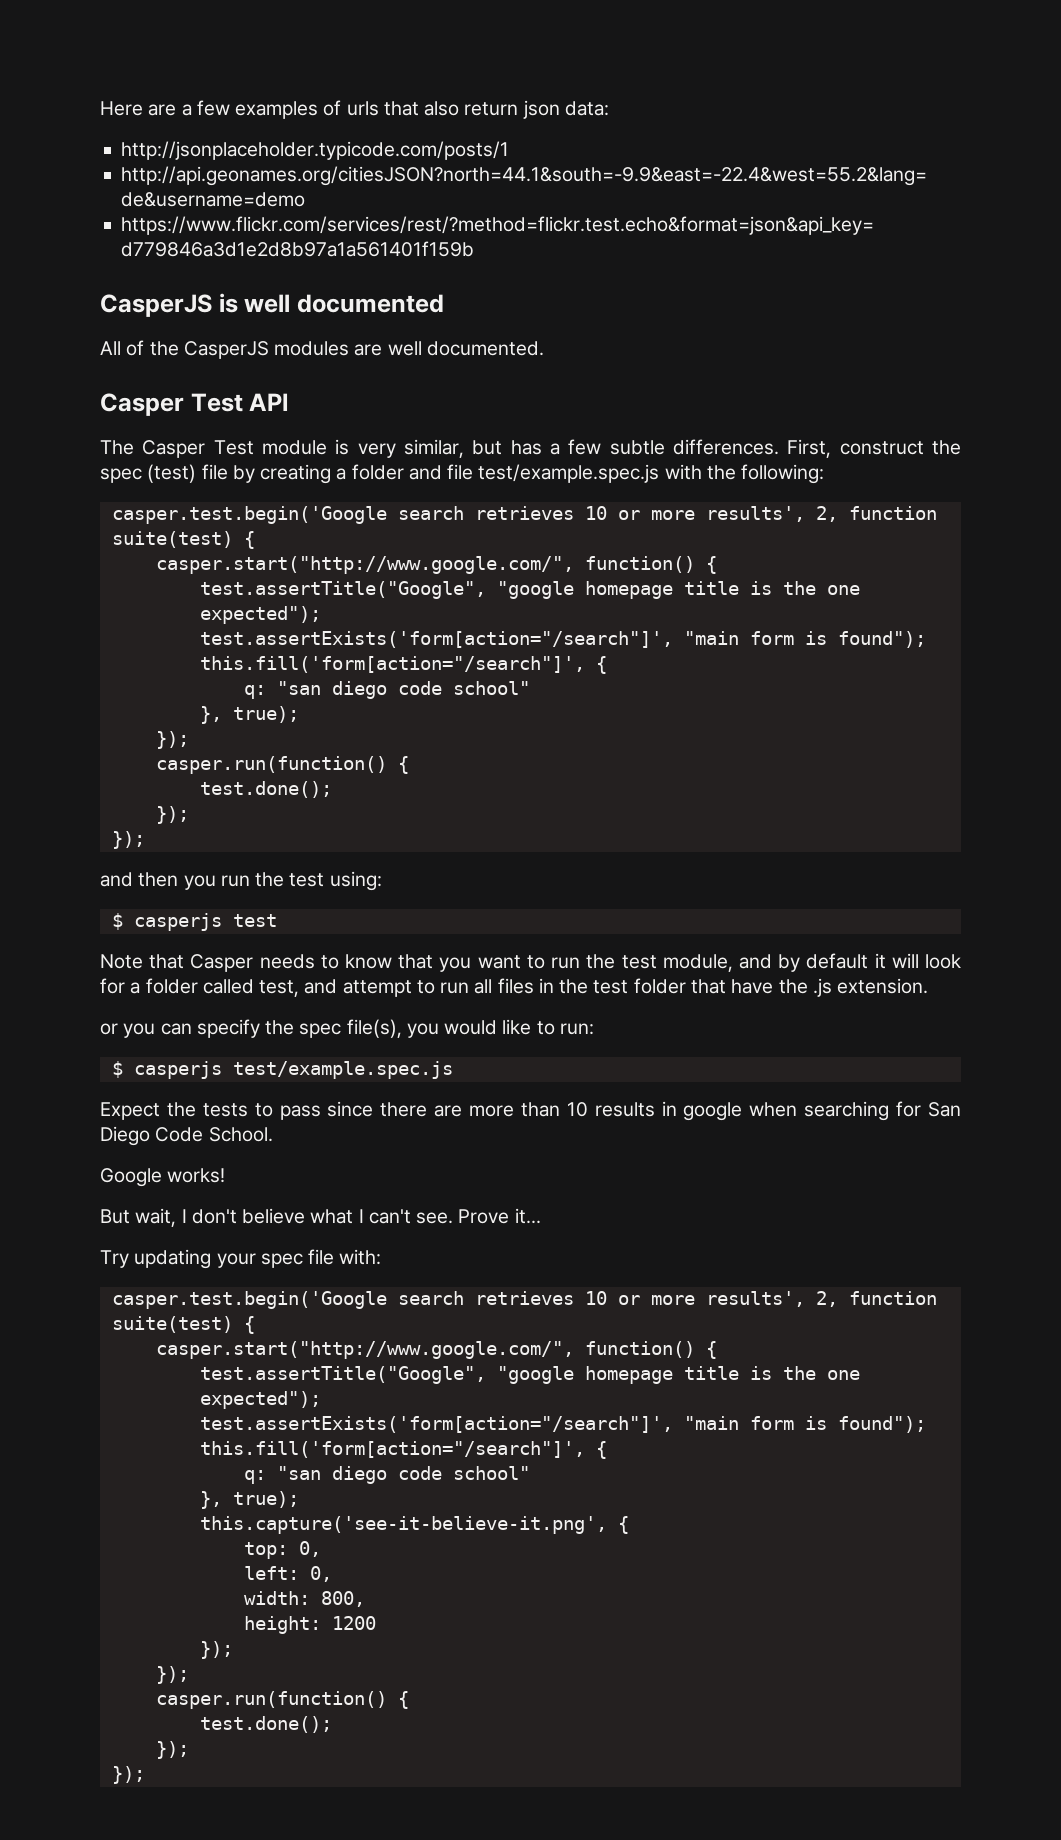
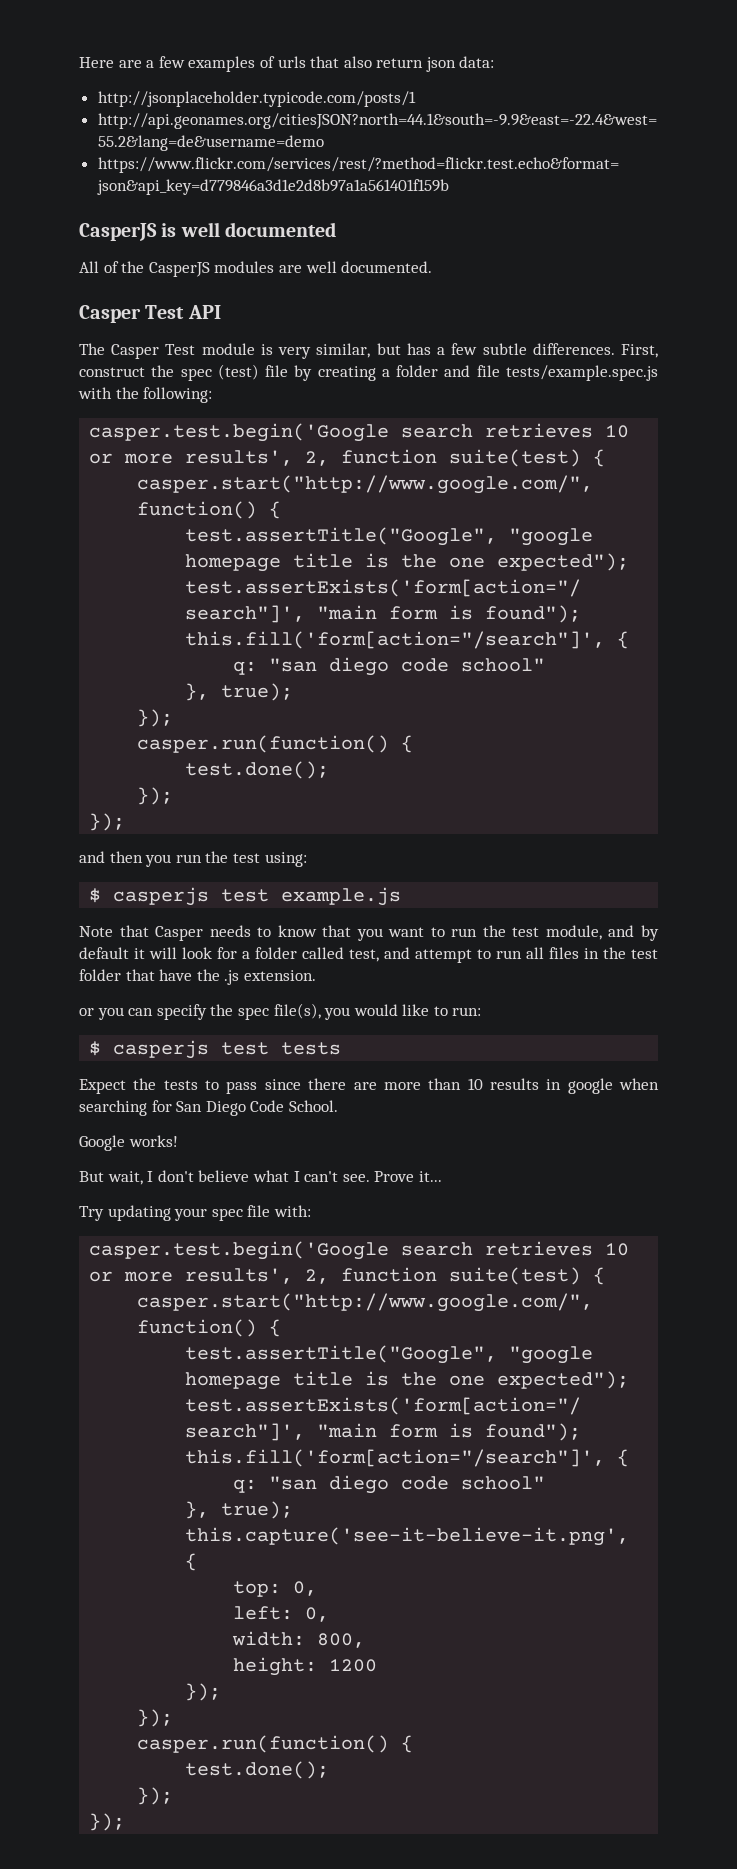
- First, construct the spec (test) file by creating a folder and file test/example.spec.js with the following:
+ First, construct the spec (test) file by creating a folder and file tests/example.spec.js with the following:
- $ casperjs test
+ $ casperjs test example.js
- $ casperjs test/example.spec.js
+ $ casperjs test tests

